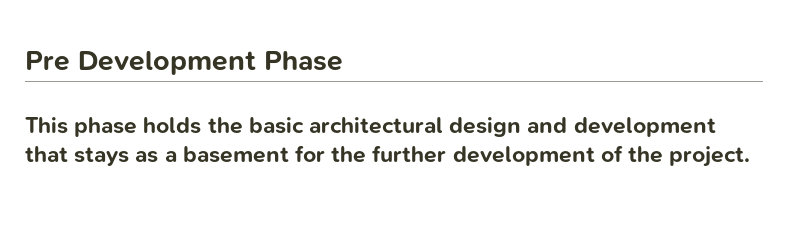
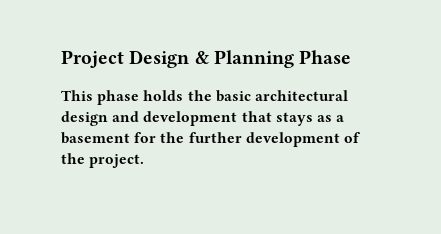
- Pre Development Phase
+ Project Design & Planning Phase

